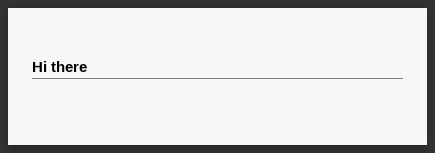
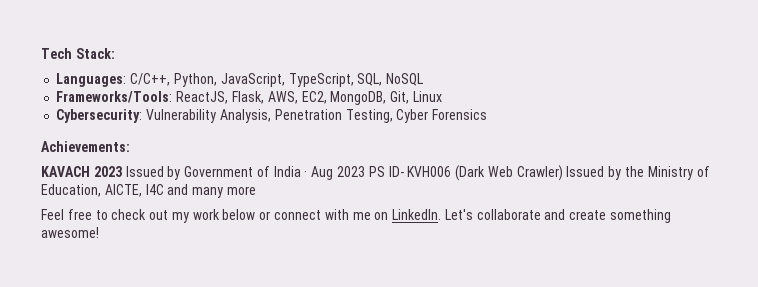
- Hi there
+ Tech Stack:
+ Languages: C/C++, Python, JavaScript, TypeScript, SQL, NoSQL
+ Frameworks/Tools: ReactJS, Flask, AWS, EC2, MongoDB, Git, Linux
+ Cybersecurity: Vulnerability Analysis, Penetration Testing, Cyber Forensics
+ Achievements:
+ KAVACH 2023 Issued by Government of India · Aug 2023 PS ID- KVH006 (Dark Web Crawler) Issued by the Ministry of Education, AICTE, I4C and many more
+ Feel free to check out my work below or connect with me on LinkedIn. Let's collaborate and create something awesome!

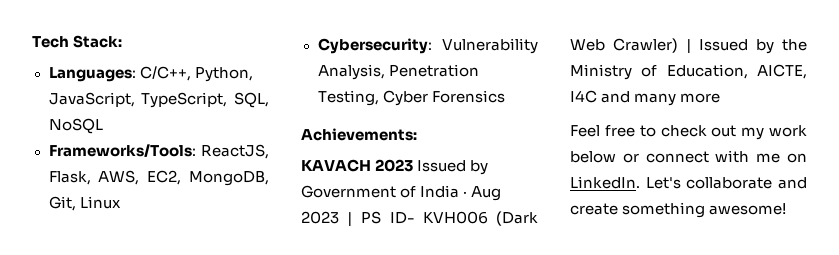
- KAVACH 2023 Issued by Government of India · Aug 2023 PS ID- KVH006 (Dark Web Crawler) Issued by the Ministry of Education, AICTE, I4C and many more
+ KAVACH 2023 Issued by Government of India · Aug 2023 | PS ID- KVH006 (Dark Web Crawler) | Issued by the Ministry of Education, AICTE, I4C and many more

